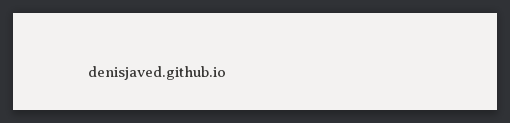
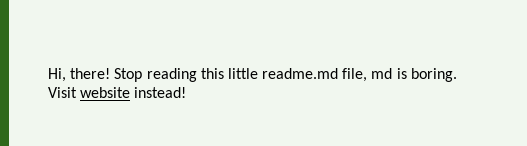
- denisjaved.github.io
+ Hi, there! Stop reading this little readme.md file, md is boring. Visit website instead!

